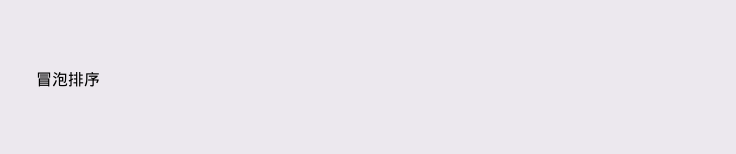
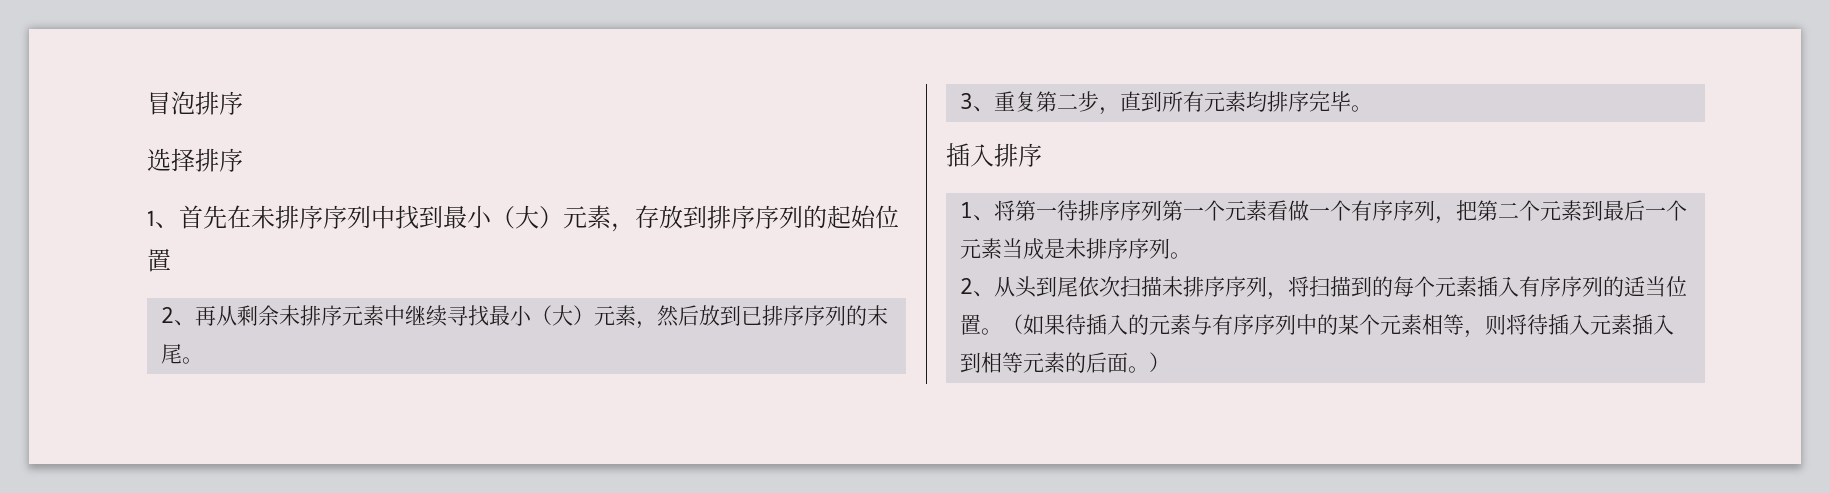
+ 选择排序
+ 1、首先在未排序序列中找到最小（大）元素，存放到排序序列的起始位置
+ 2、再从剩余未排序元素中继续寻找最小（大）元素，然后放到已排序序列的末尾。
+ 3、重复第二步，直到所有元素均排序完毕。
+ 插入排序
+ 1、将第一待排序序列第一个元素看做一个有序序列，把第二个元素到最后一个元素当成是未排序序列。
+ 2、从头到尾依次扫描未排序序列，将扫描到的每个元素插入有序序列的适当位置。（如果待插入的元素与有序序列中的某个元素相等，则将待插入元素插入到相等元素的后面。）

